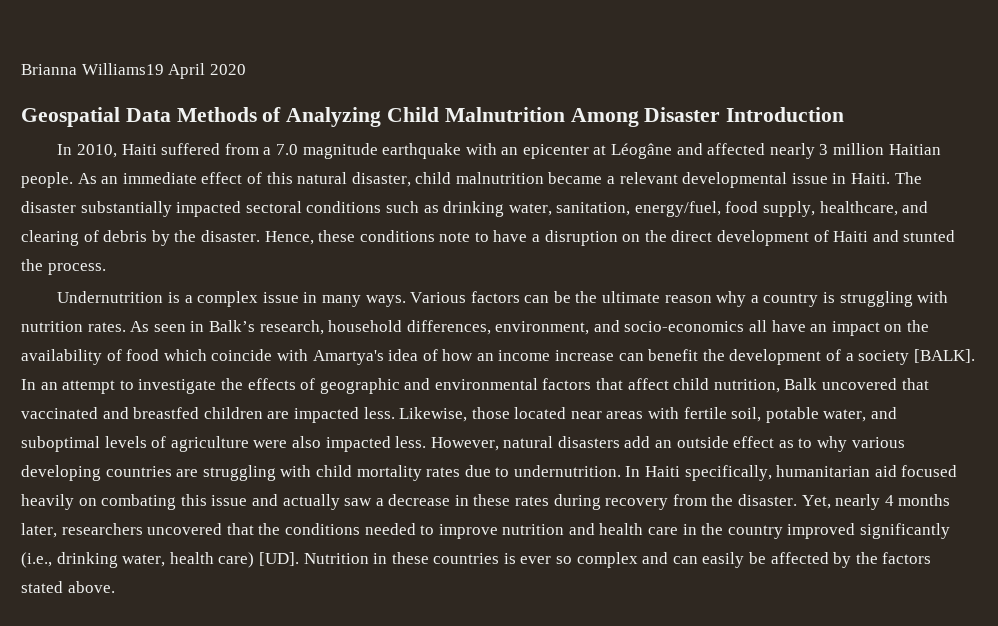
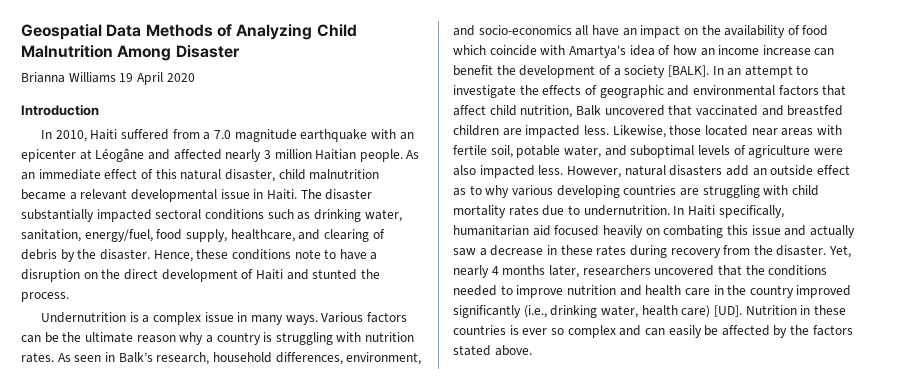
- Brianna Williams19 April 2020
- Geospatial Data Methods of Analyzing Child Malnutrition Among Disaster Introduction
+ Geospatial Data Methods of Analyzing Child Malnutrition Among Disaster
+ Brianna Williams 19 April 2020
+ Introduction

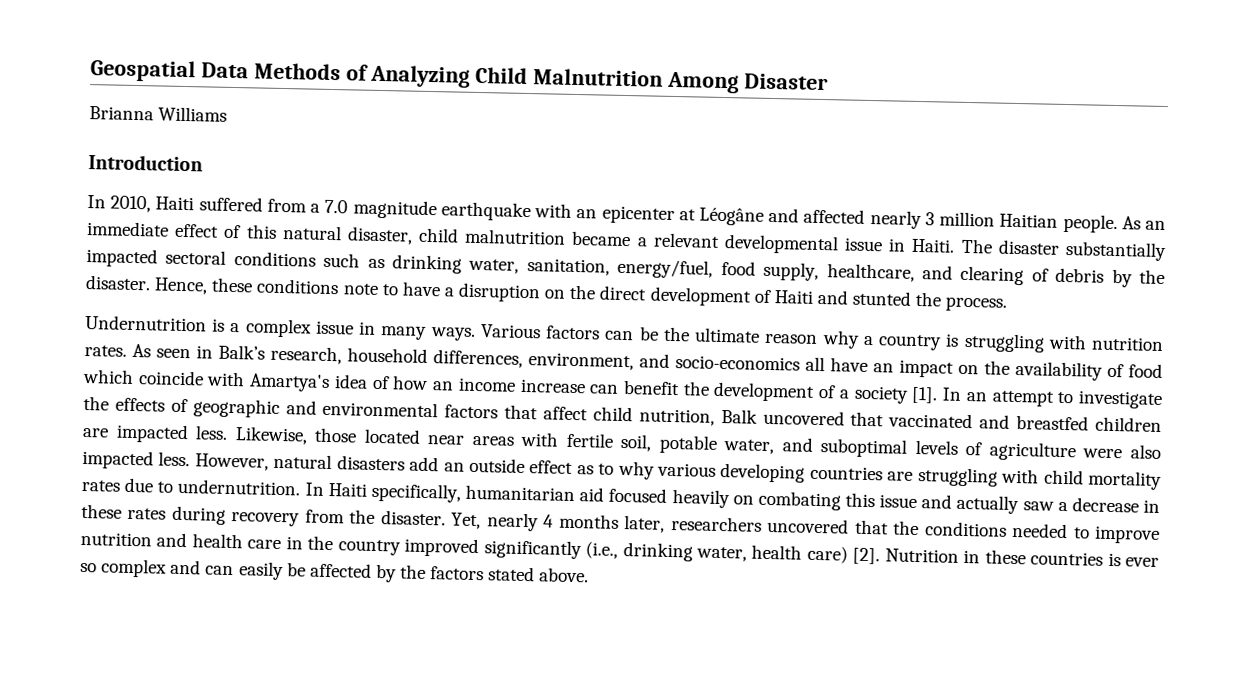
- Brianna Williams 19 April 2020
+ Brianna Williams
- As seen in Balk’s research, household differences, environment, and socio-economics all have an impact on the availability of food which coincide with Amartya's idea of how an income increase can benefit the development of a society [BALK].
+ As seen in Balk’s research, household differences, environment, and socio-economics all have an impact on the availability of food which coincide with Amartya's idea of how an income increase can benefit the development of a society [1].
- Yet, nearly 4 months later, researchers uncovered that the conditions needed to improve nutrition and health care in the country improved significantly (i.e., drinking water, health care) [UD]. Nutrition in these countries is ever so complex and can easily be affected by the factors stated above.
+ Yet, nearly 4 months later, researchers uncovered that the conditions needed to improve nutrition and health care in the country improved significantly (i.e., drinking water, health care) [2]. Nutrition in these countries is ever so complex and can easily be affected by the factors stated above.

